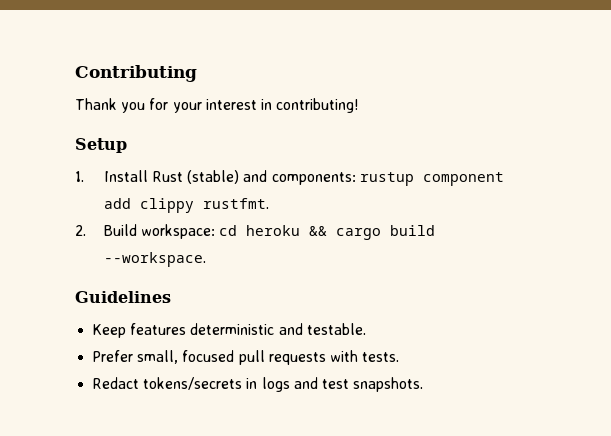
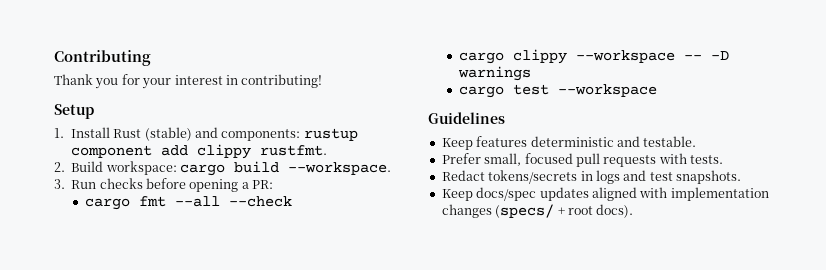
- 2. Build workspace: cd heroku && cargo build --workspace.
+ 2. Build workspace: cargo build --workspace.
+ 3. Run checks before opening a PR:
+ cargo fmt --all --check
+ cargo clippy --workspace -- -D warnings
+ cargo test --workspace
+ Keep docs/spec updates aligned with implementation changes (specs/ + root docs).

